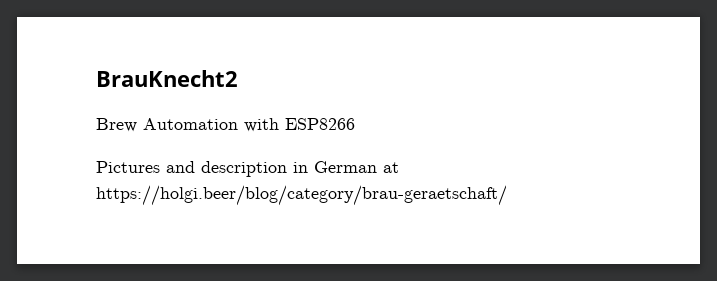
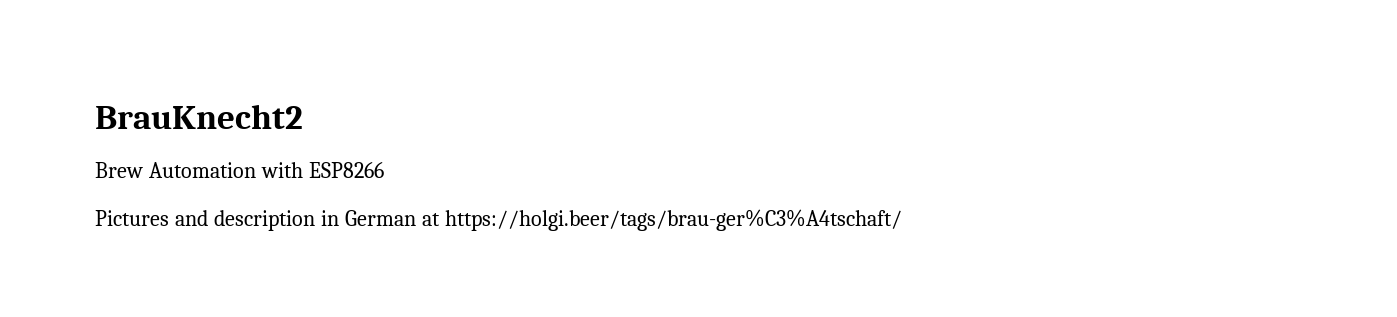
- Pictures and description in German at https://holgi.beer/blog/category/brau-geraetschaft/
+ Pictures and description in German at https://holgi.beer/tags/brau-ger%C3%A4tschaft/

